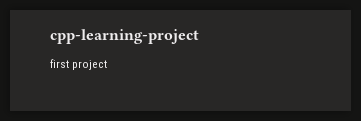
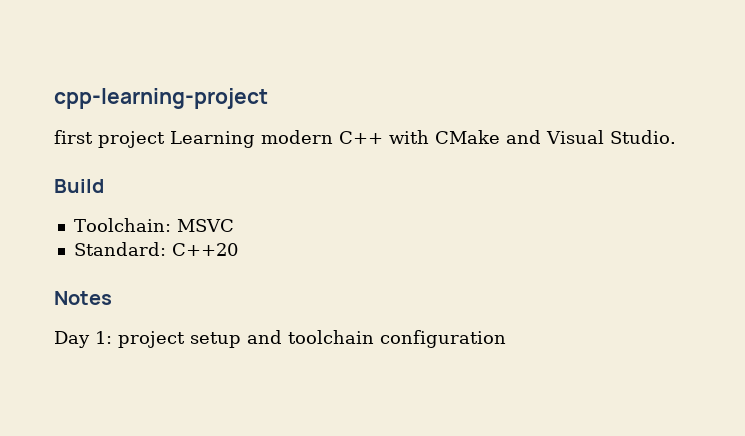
- first project
+ first project Learning modern C++ with CMake and Visual Studio.
+ Build
+ Toolchain: MSVC
+ Standard: C++20
+ Notes
+ Day 1: project setup and toolchain configuration

